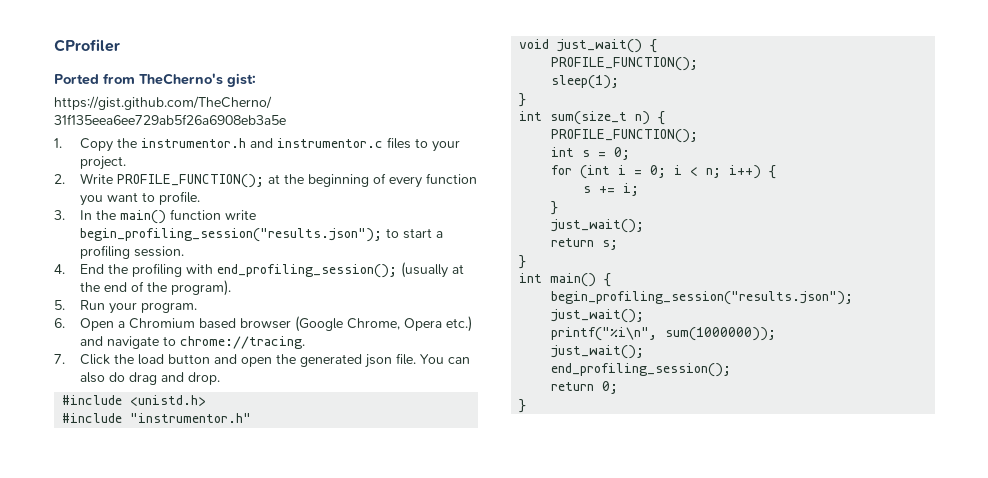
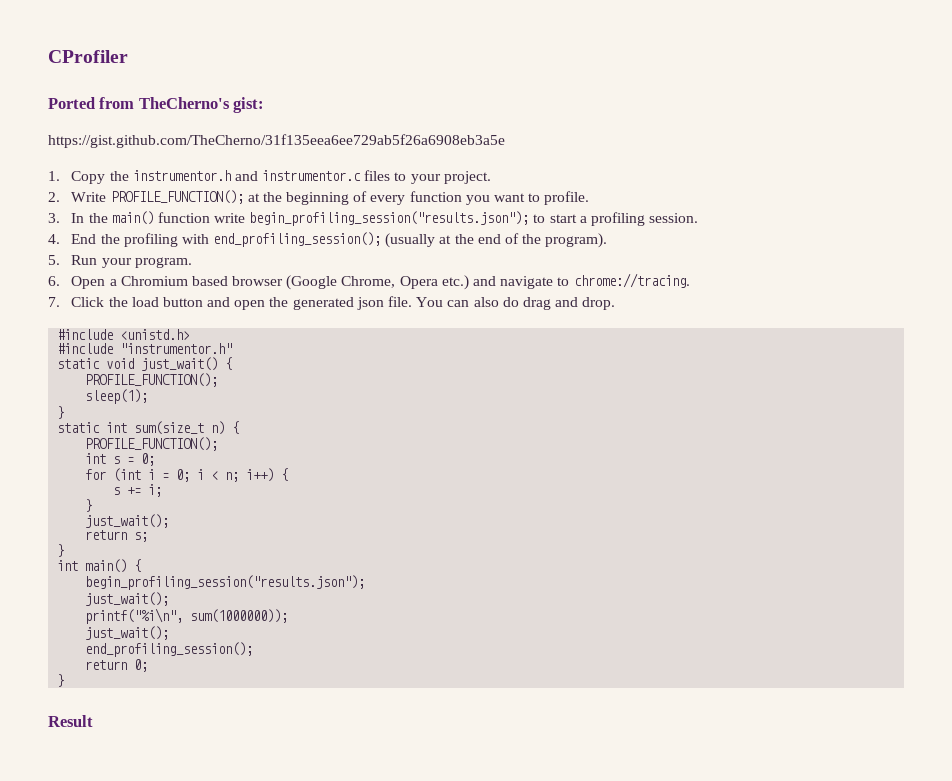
- void just_wait() {
+ static void just_wait() {
- int sum(size_t n) {
+ static int sum(size_t n) {
+ Result

